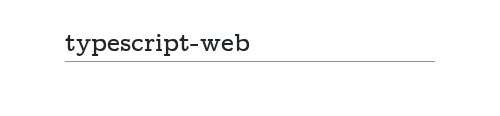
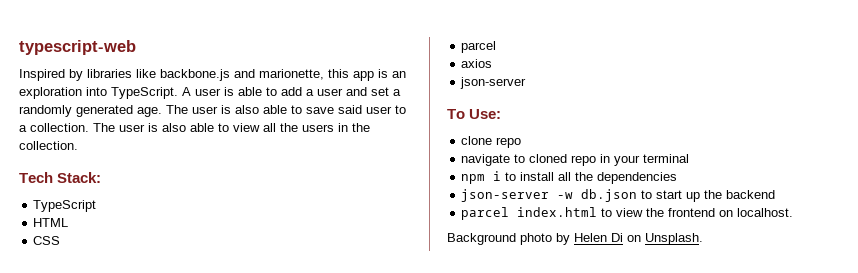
+ Inspired by libraries like backbone.js and marionette, this app is an exploration into TypeScript. A user is able to add a user and set a randomly generated age. The user is also able to save said user to a collection. The user is also able to view all the users in the collection.
+ Tech Stack:
+ TypeScript
+ HTML
+ CSS
+ parcel
+ axios
+ json-server
+ To Use:
+ clone repo
+ navigate to cloned repo in your terminal
+ npm i to install all the dependencies
+ json-server -w db.json to start up the backend
+ parcel index.html to view the frontend on localhost.
+ Background photo by Helen Di on Unsplash.

